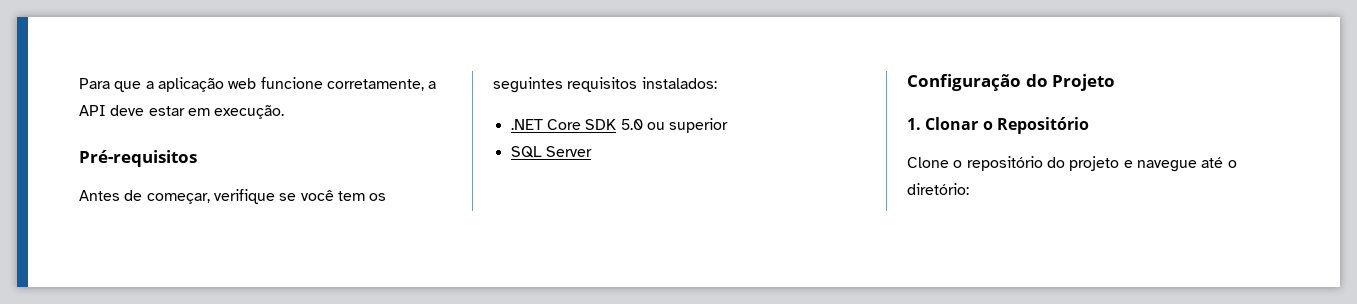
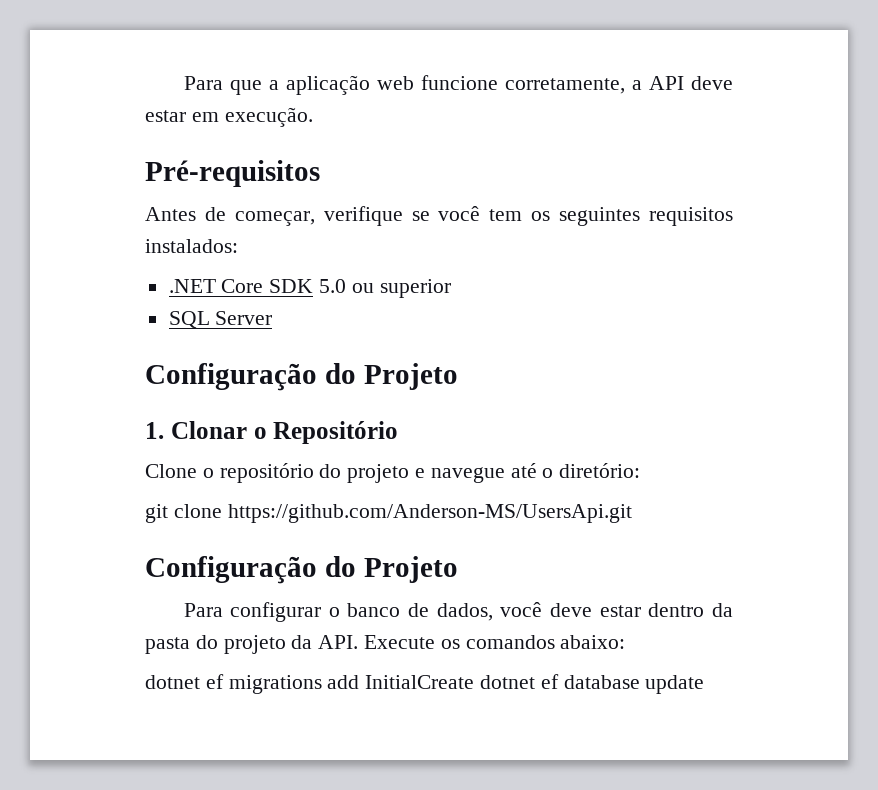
+ git clone https://github.com/Anderson-MS/UsersApi.git
+ Configuração do Projeto
+ Para configurar o banco de dados, você deve estar dentro da pasta do projeto da API. Execute os comandos abaixo:
+ dotnet ef migrations add InitialCreate dotnet ef database update

